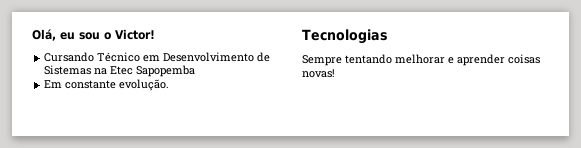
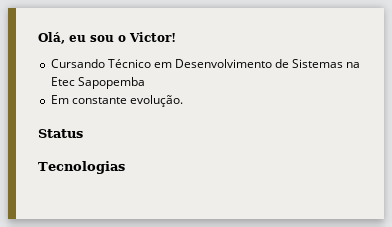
+ Status
- Sempre tentando melhorar e aprender coisas novas!

